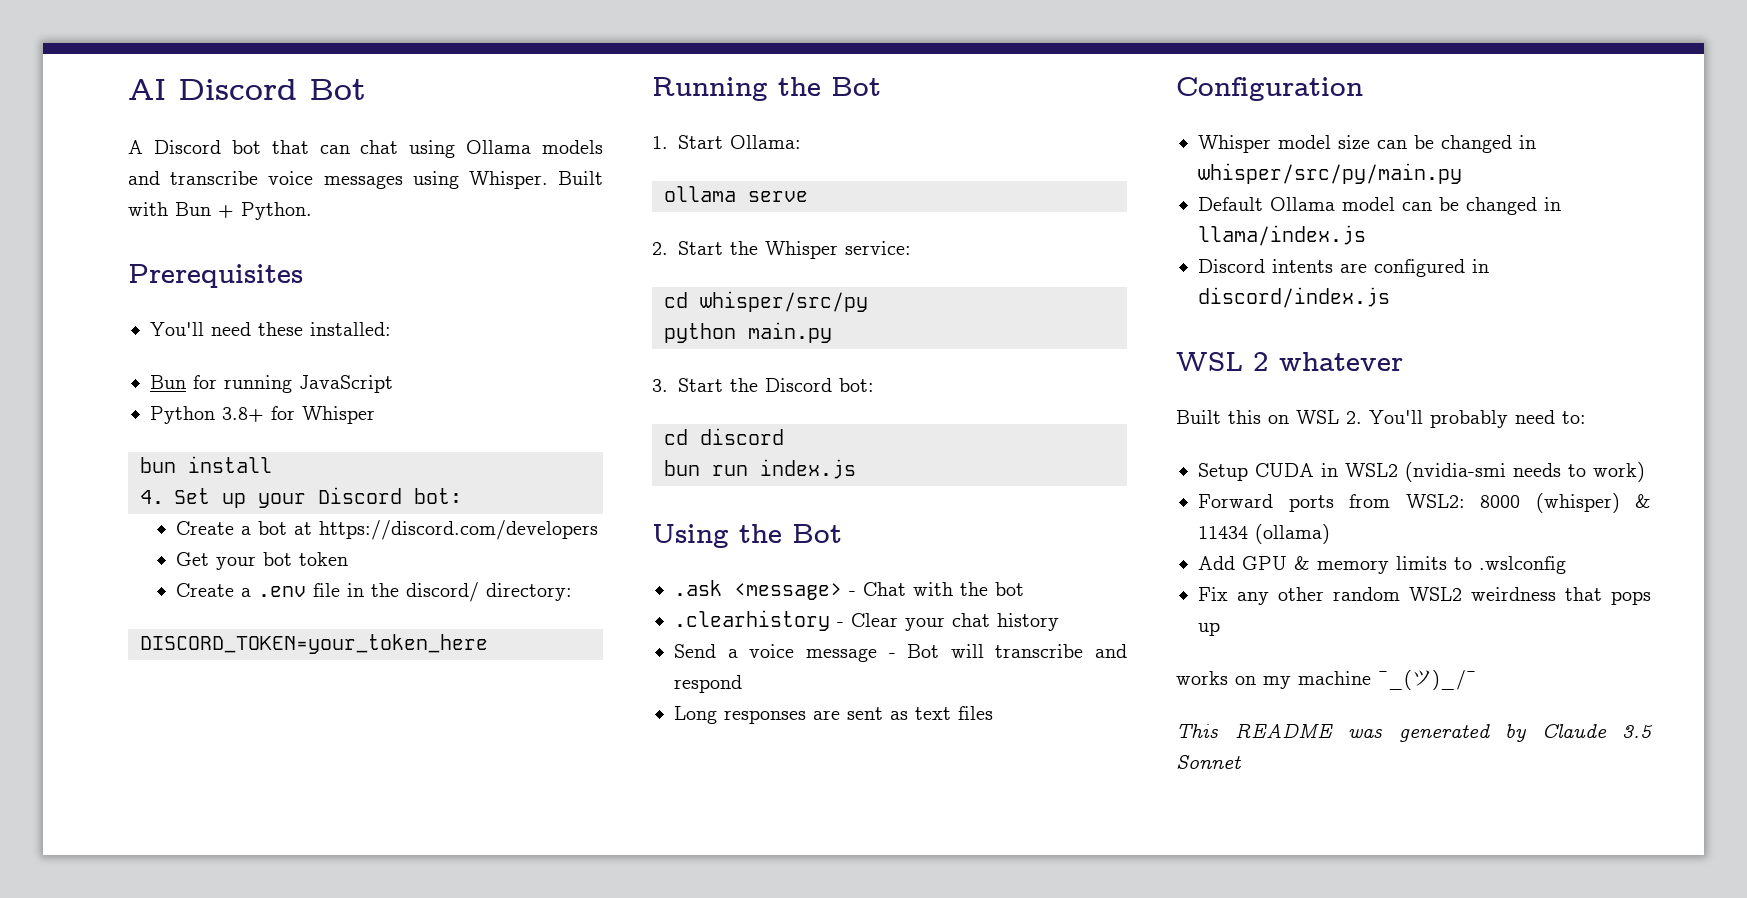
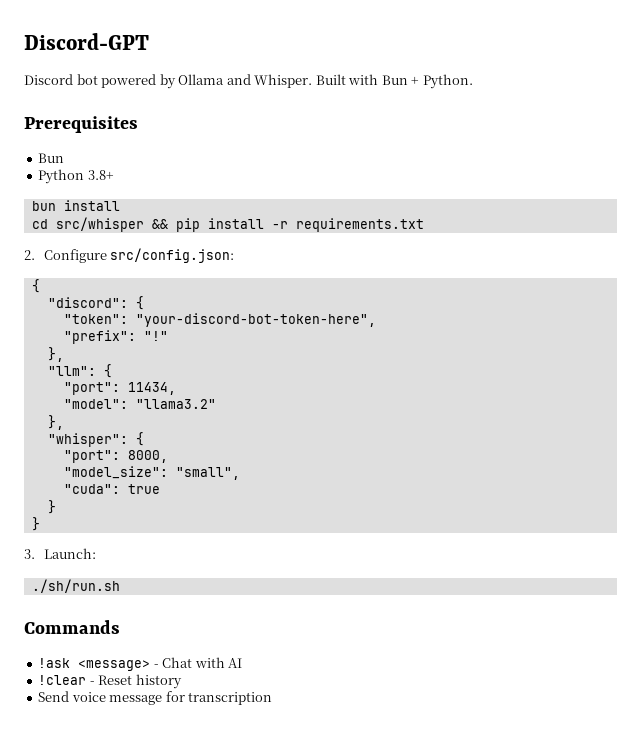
- AI Discord Bot
- A Discord bot that can chat using Ollama models and transcribe voice messages using Whisper.
+ Discord-GPT
+ Discord bot powered by Ollama and Whisper.
  Prerequisites
- You'll need these installed:
- Bun for running JavaScript
+ Bun
- Python 3.8+ for Whisper
+ Python 3.8+
- 4. Set up your Discord bot:
- Create a bot at https://discord.com/developers
- Get your bot token
- Create a .env file in the discord/ directory:
- DISCORD_TOKEN=your_token_here
- Running the Bot
- 1. Start Ollama:
- ollama serve
- 2. Start the Whisper service:
- cd whisper/src/py
- python main.py
- 3. Start the Discord bot:
- cd discord
- bun run index.js
- Using the Bot
- .ask <message> - Chat with the bot
- .clearhistory - Clear your chat history
+ cd src/whisper && pip install -r requirements.txt
+ 2. Configure src/config.json:
+ {
+ "discord": {
+ "token": "your-discord-bot-token-here",
+ "prefix": "!"
+ },
+ "llm": {
+ "port": 11434,
+ "model": "llama3.2"
+ },
+ "whisper": {
+ "port": 8000,
+ "model_size": "small",
+ "cuda": true
+ }
+ }
+ 3. Launch:
+ ./sh/run.sh
+ Commands
+ !ask <message> - Chat with AI
+ !clear - Reset history
- Send a voice message - Bot will transcribe and respond
- Long responses are sent as text files
- Configuration
- Whisper model size can be changed in whisper/src/py/main.py
- Default Ollama model can be changed in llama/index.js
- Discord intents are configured in discord/index.js
- WSL 2 whatever
- Built this on WSL 2. You'll probably need to:
- Setup CUDA in WSL2 (nvidia-smi needs to work)
- Forward ports from WSL2: 8000 (whisper) & 11434 (ollama)
- Add GPU & memory limits to .wslconfig
- Fix any other random WSL2 weirdness that pops up
- works on my machine ¯_(ツ)_/¯
- This README was generated by Claude 3.5 Sonnet
+ Send voice message for transcription

